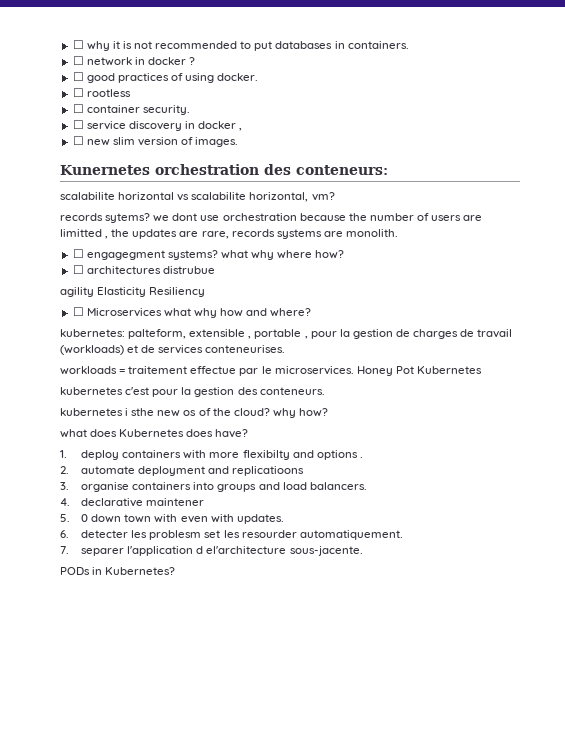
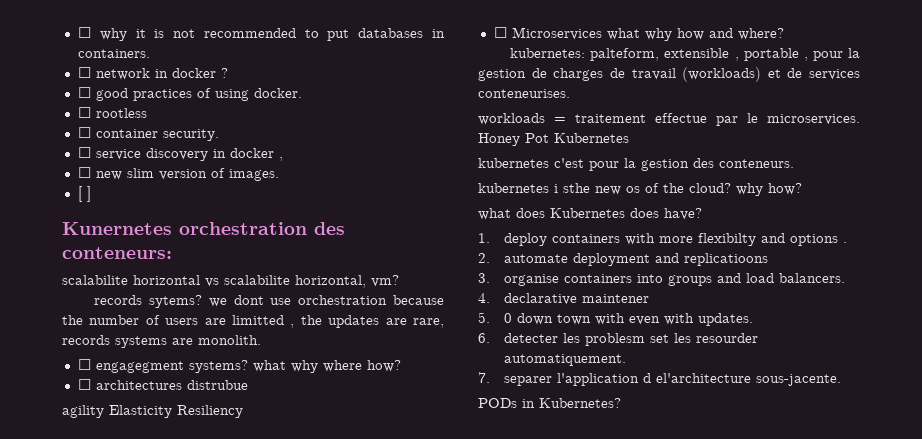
+ [ ]

